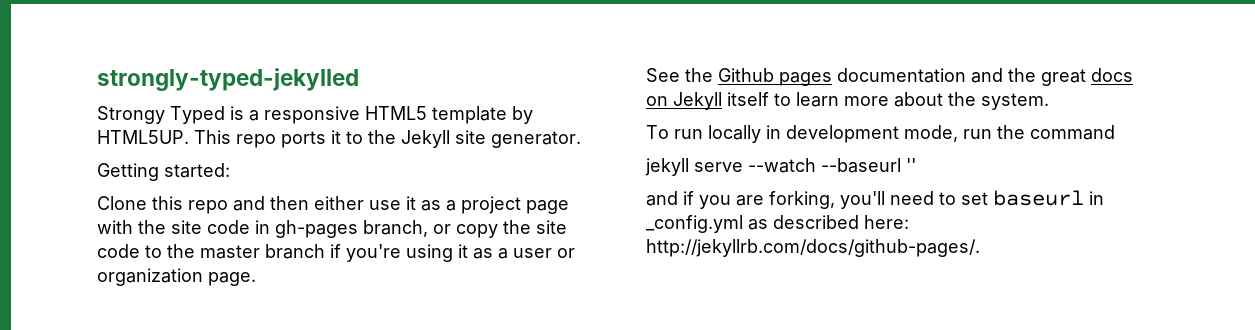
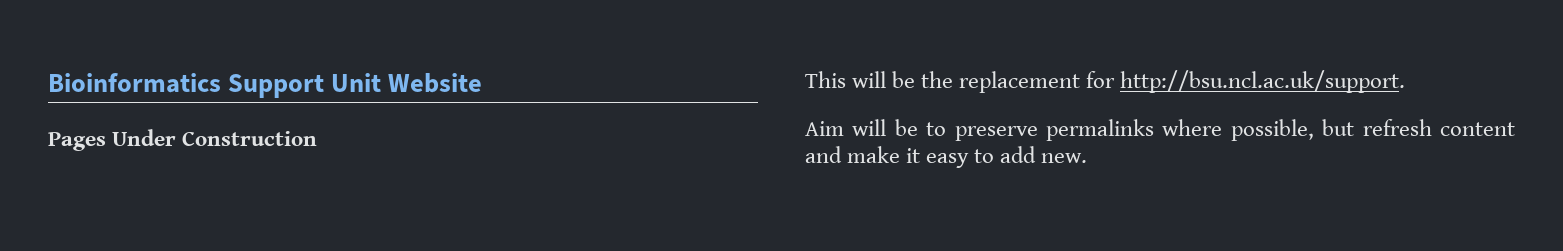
- strongly-typed-jekylled
- Strongy Typed is a responsive HTML5 template by HTML5UP. This repo ports it to the Jekyll site generator.
- Getting started:
- Clone this repo and then either use it as a project page with the site code in gh-pages branch, or copy the site code to the master branch if you're using it as a user or organization page.
- See the Github pages documentation and the great docs on Jekyll itself to learn more about the system.
- To run locally in development mode, run the command
- jekyll serve --watch --baseurl ''
- and if you are forking, you'll need to set baseurl in _config.yml as described here: http://jekyllrb.com/docs/github-pages/.
+ Bioinformatics Support Unit Website
+ Pages Under Construction
+ This will be the replacement for http://bsu.ncl.ac.uk/support.
+ Aim will be to preserve permalinks where possible, but refresh content and make it easy to add new.

